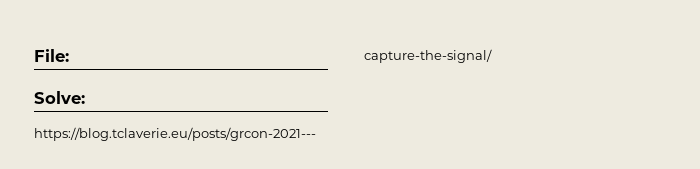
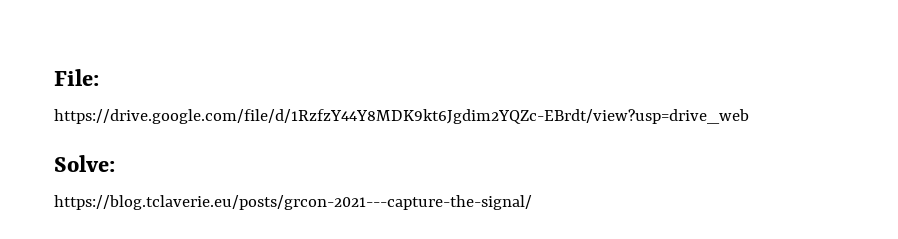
+ https://drive.google.com/file/d/1RzfzY44Y8MDK9kt6Jgdim2YQZc-EBrdt/view?usp=drive_web

